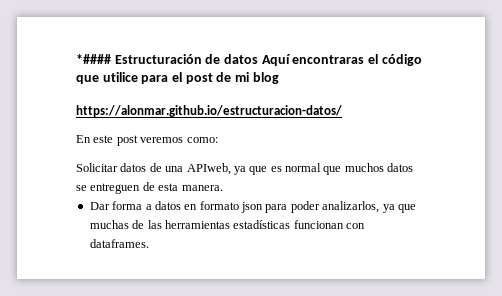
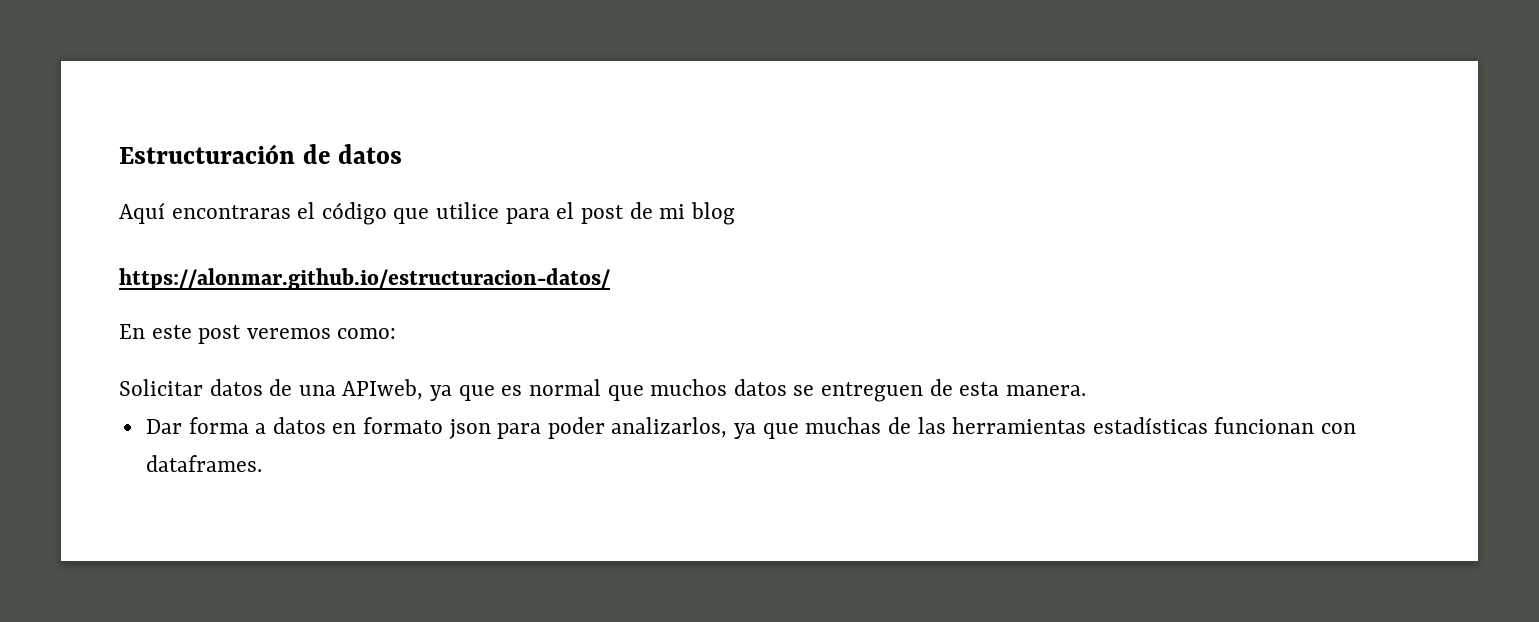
- *#### Estructuración de datos Aquí encontraras el código que utilice para el post de mi blog
+ Estructuración de datos
+ Aquí encontraras el código que utilice para el post de mi blog

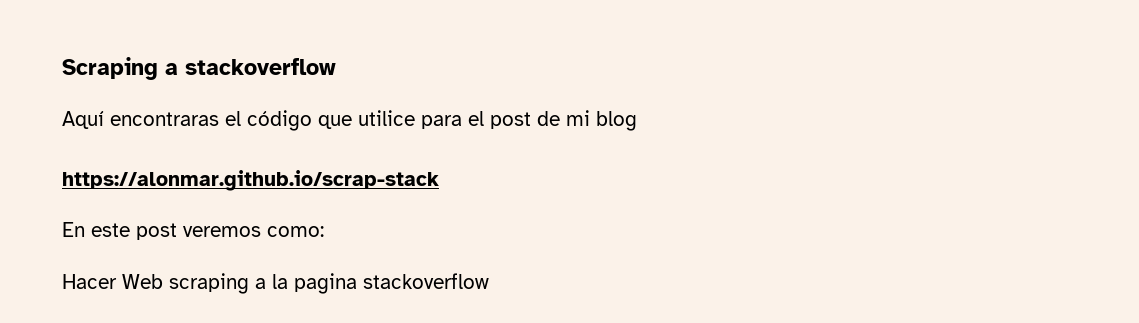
- Estructuración de datos
+ Scraping a stackoverflow
- https://alonmar.github.io/estructuracion-datos/
+ https://alonmar.github.io/scrap-stack
- Solicitar datos de una APIweb, ya que es normal que muchos datos se entreguen de esta manera.
- Dar forma a datos en formato json para poder analizarlos, ya que muchas de las herramientas estadísticas funcionan con dataframes.
+ Hacer Web scraping a la pagina stackoverflow

